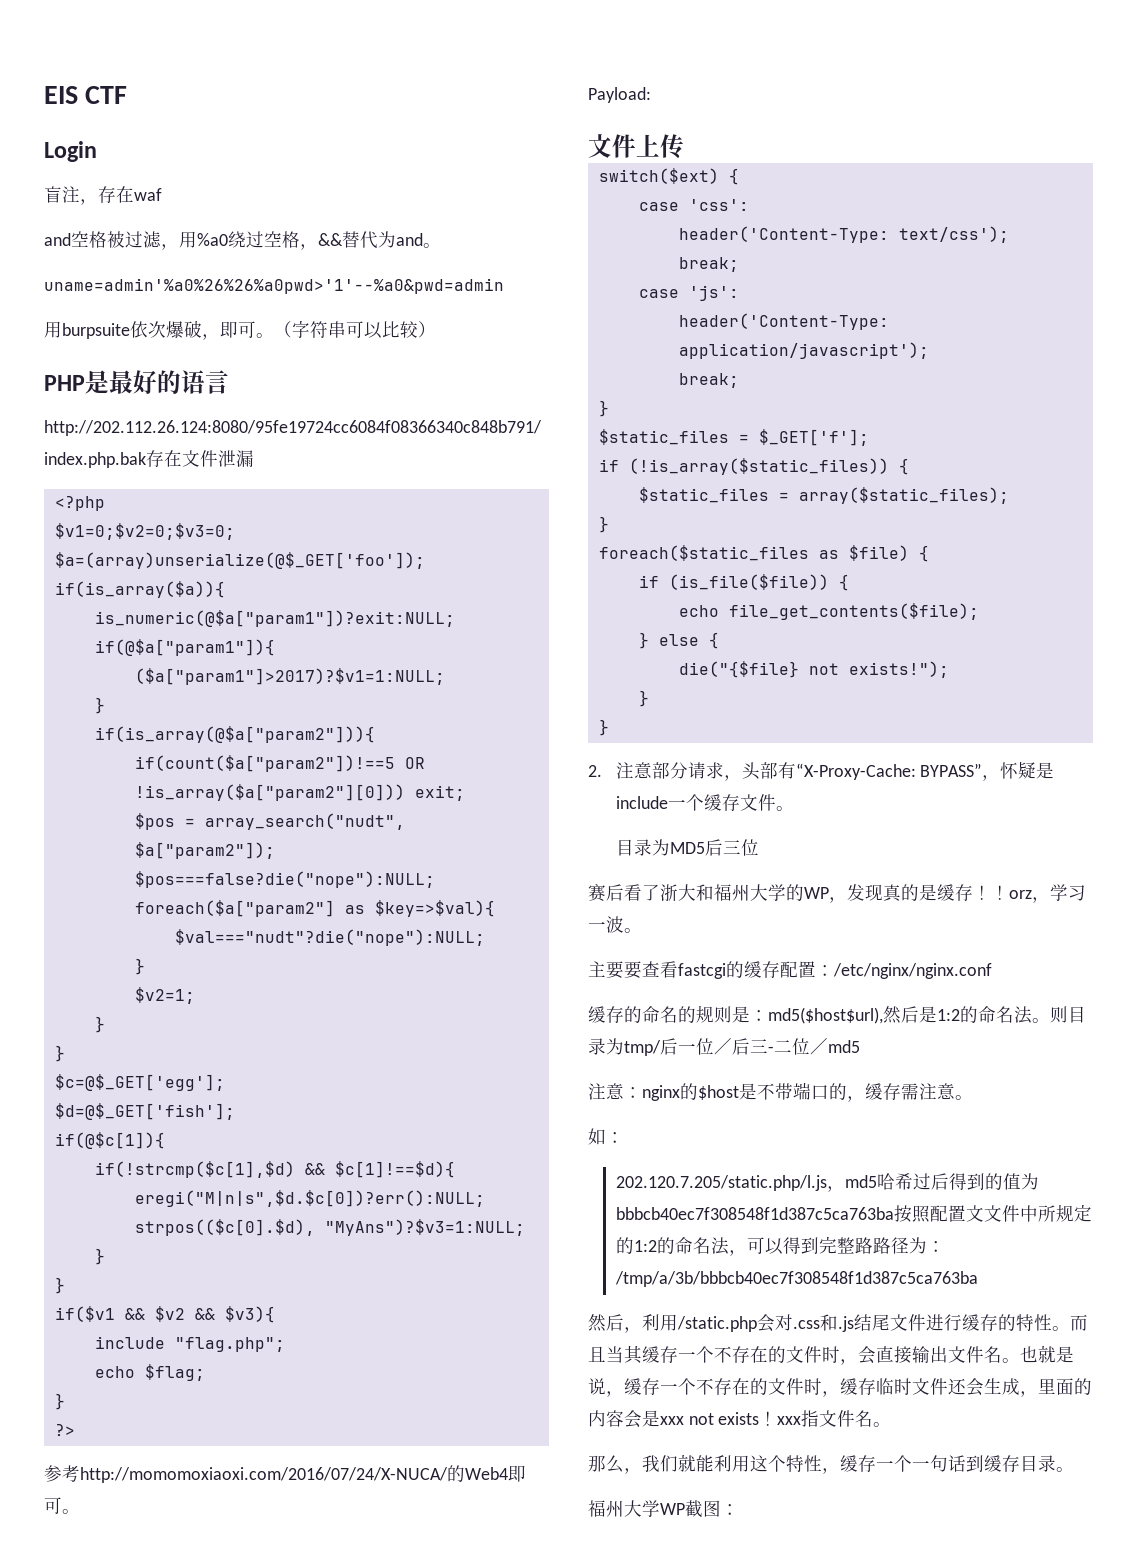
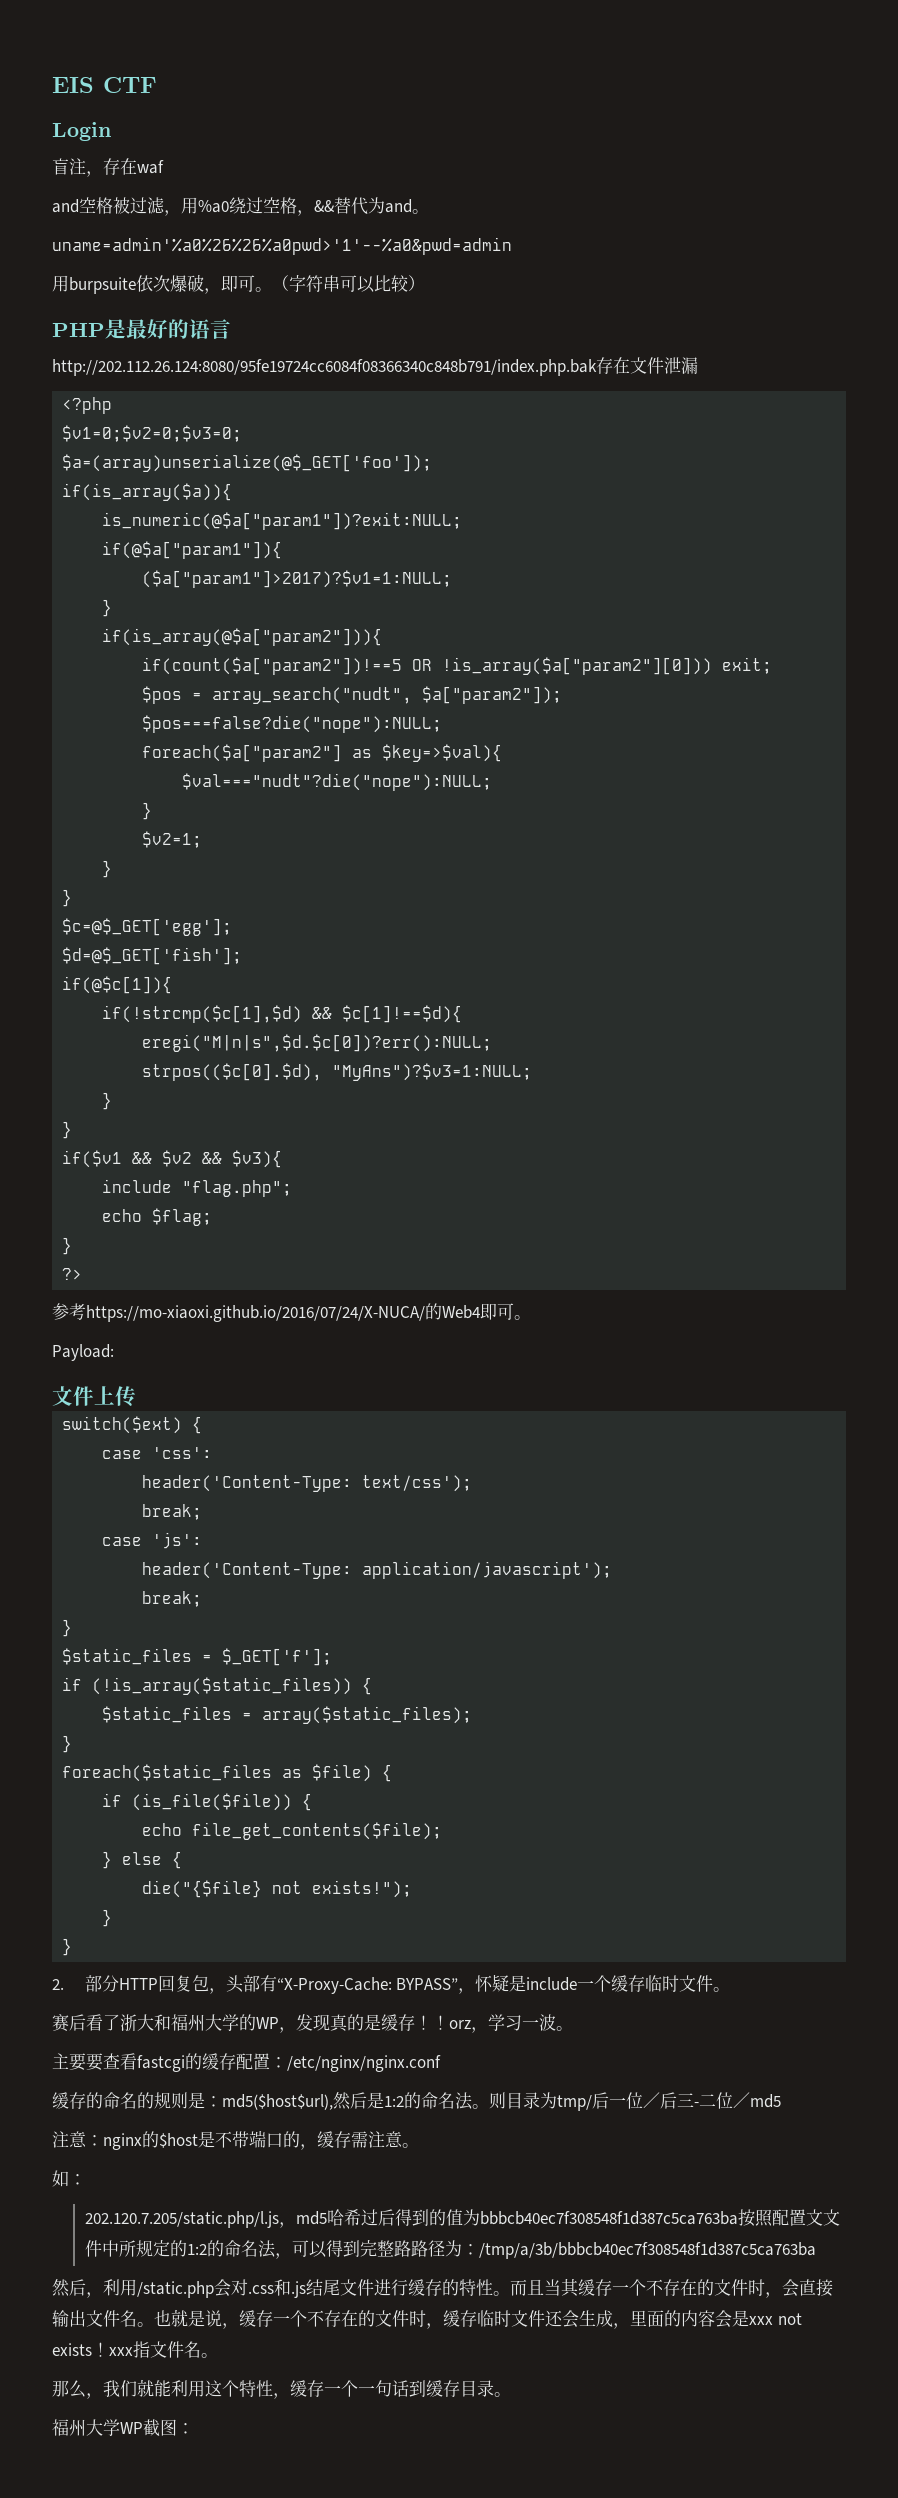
- 参考http://momomoxiaoxi.com/2016/07/24/X-NUCA/的Web4即可。
+ 参考https://mo-xiaoxi.github.io/2016/07/24/X-NUCA/的Web4即可。
- 2.注意部分请求，头部有“X-Proxy-Cache: BYPASS”，怀疑是include一个缓存文件。
+ 2.部分HTTP回复包，头部有“X-Proxy-Cache: BYPASS”，怀疑是include一个缓存临时文件。
- 目录为MD5后三位

